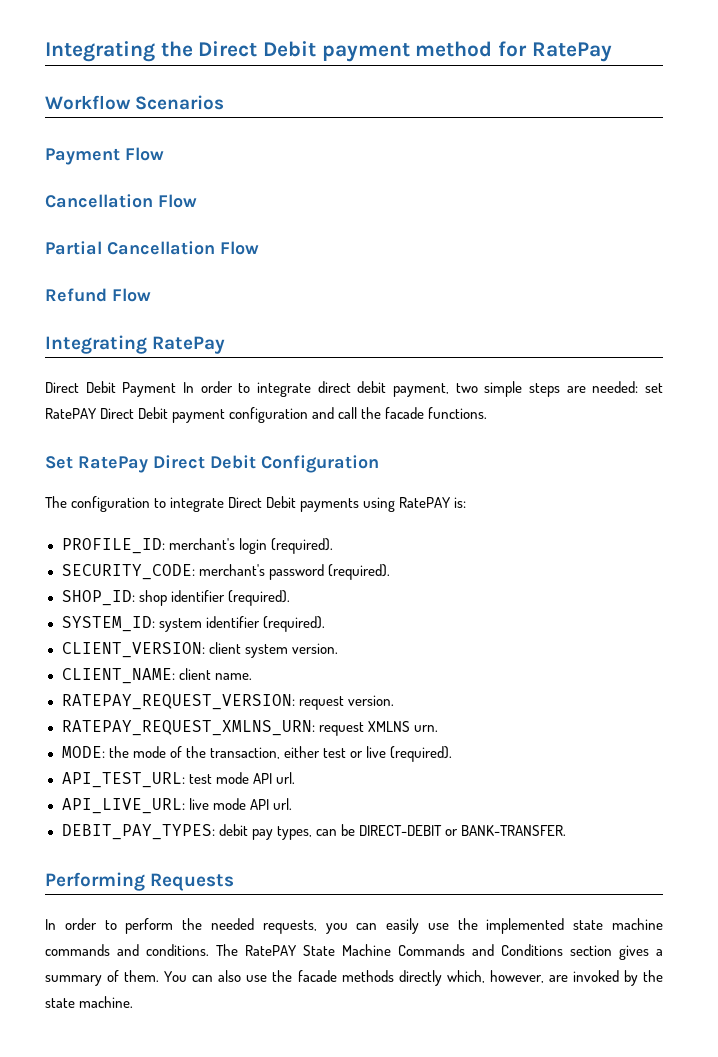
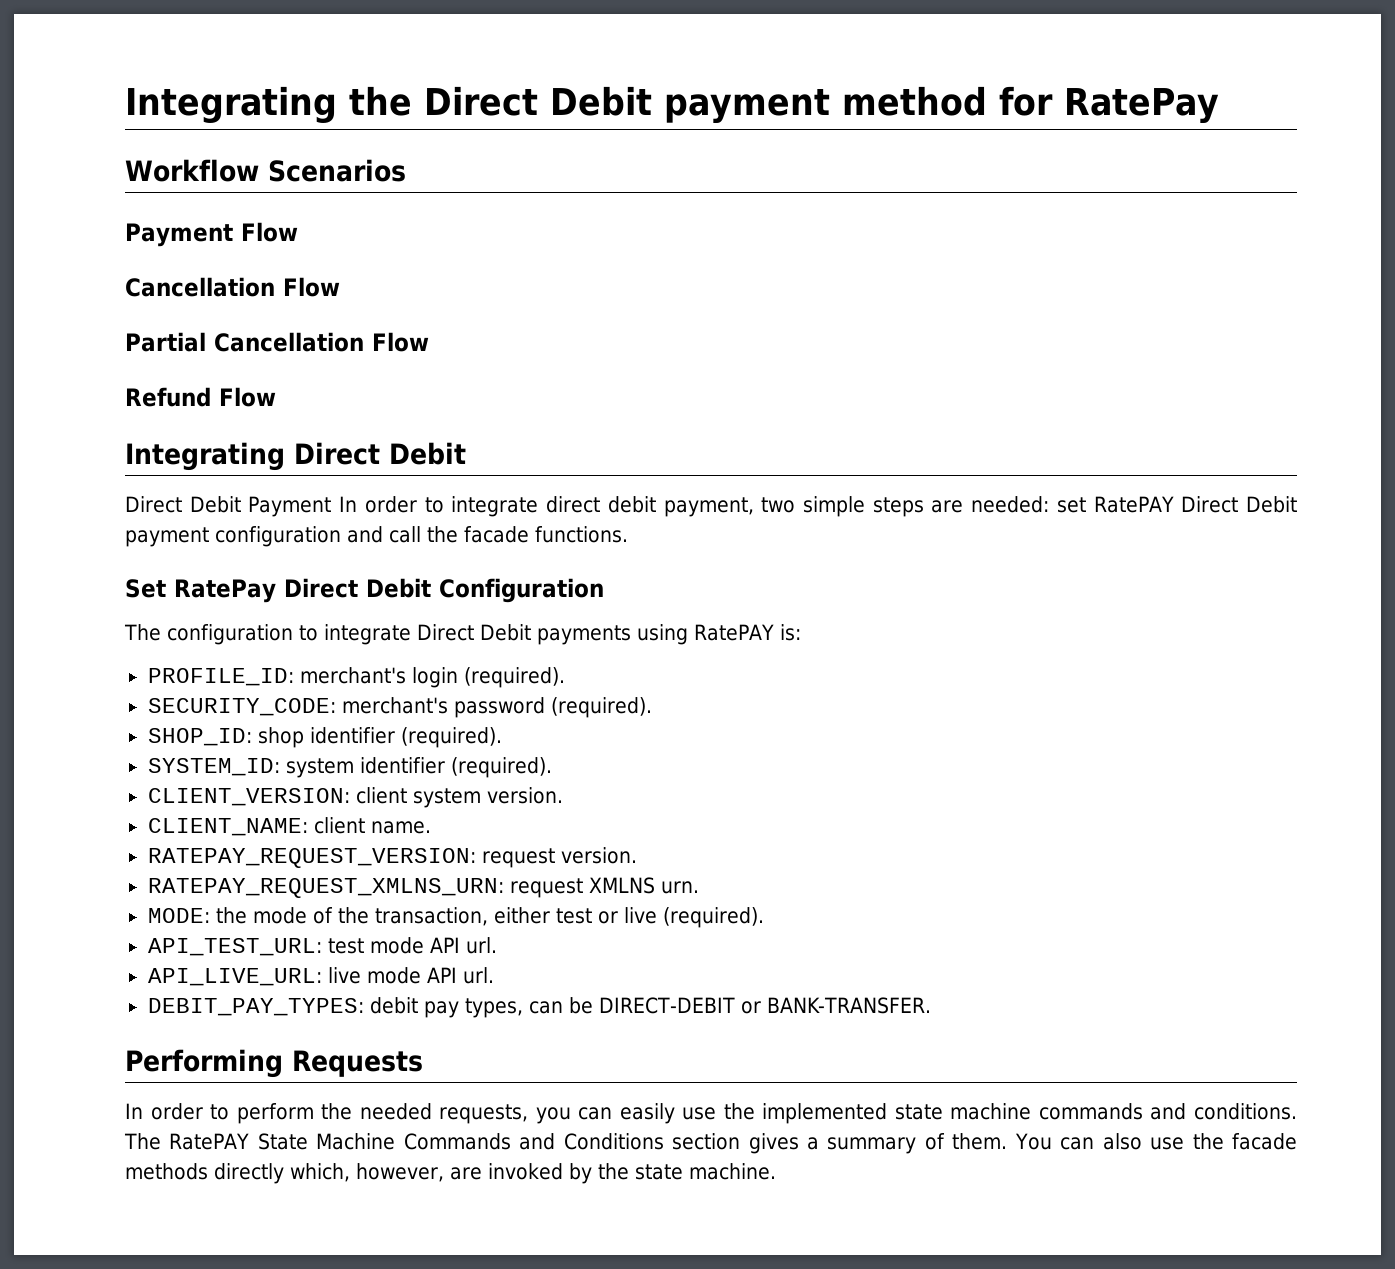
- Integrating RatePay
+ Integrating Direct Debit

